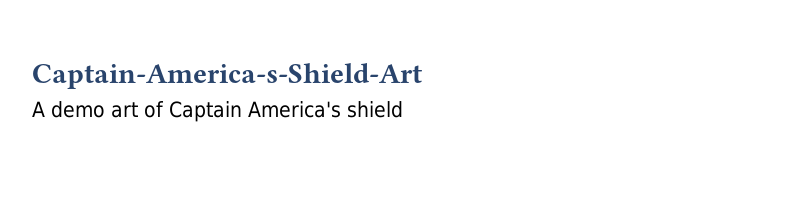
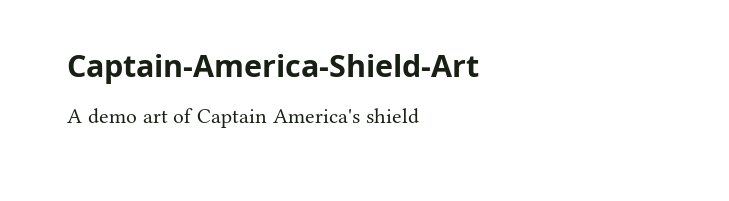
- Captain-America-s-Shield-Art
+ Captain-America-Shield-Art

